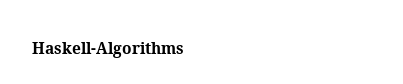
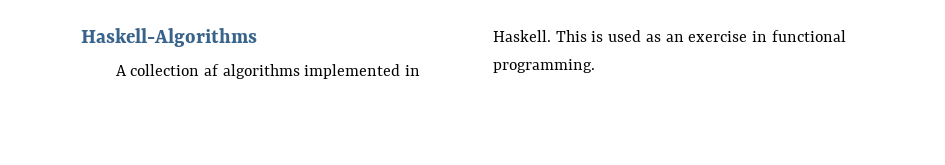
+ A collection af algorithms implemented in Haskell. This is used as an exercise in functional programming.

